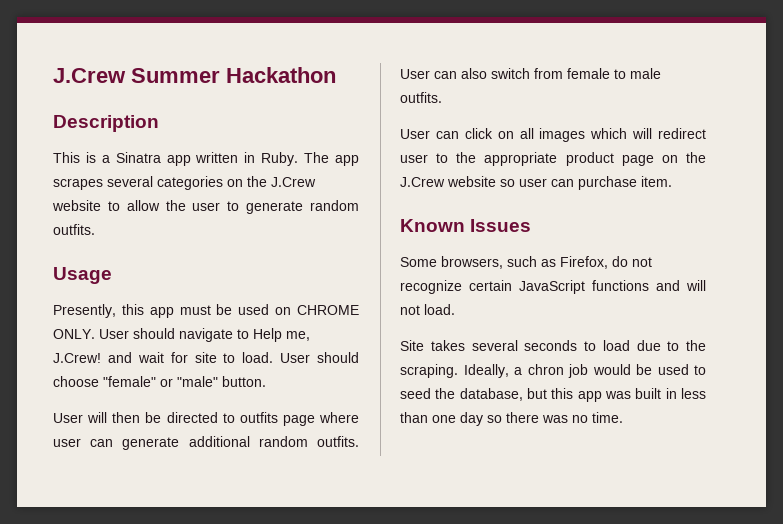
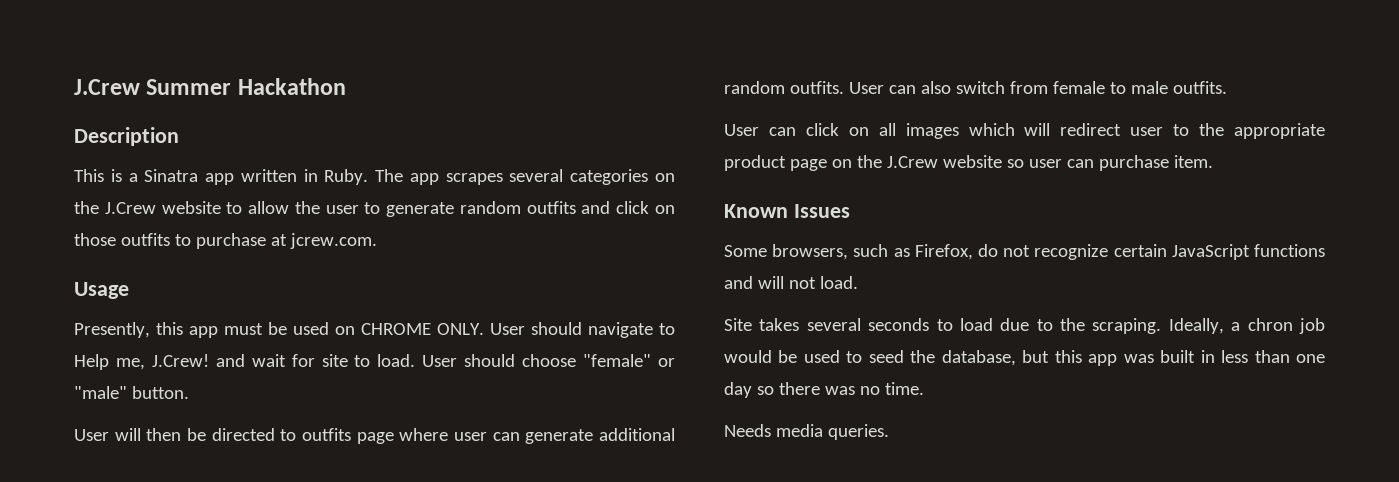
- The app scrapes several categories on the J.Crew website to allow the user to generate random outfits.
+ The app scrapes several categories on the J.Crew website to allow the user to generate random outfits and click on those outfits to purchase at jcrew.com.
+ Needs media queries.

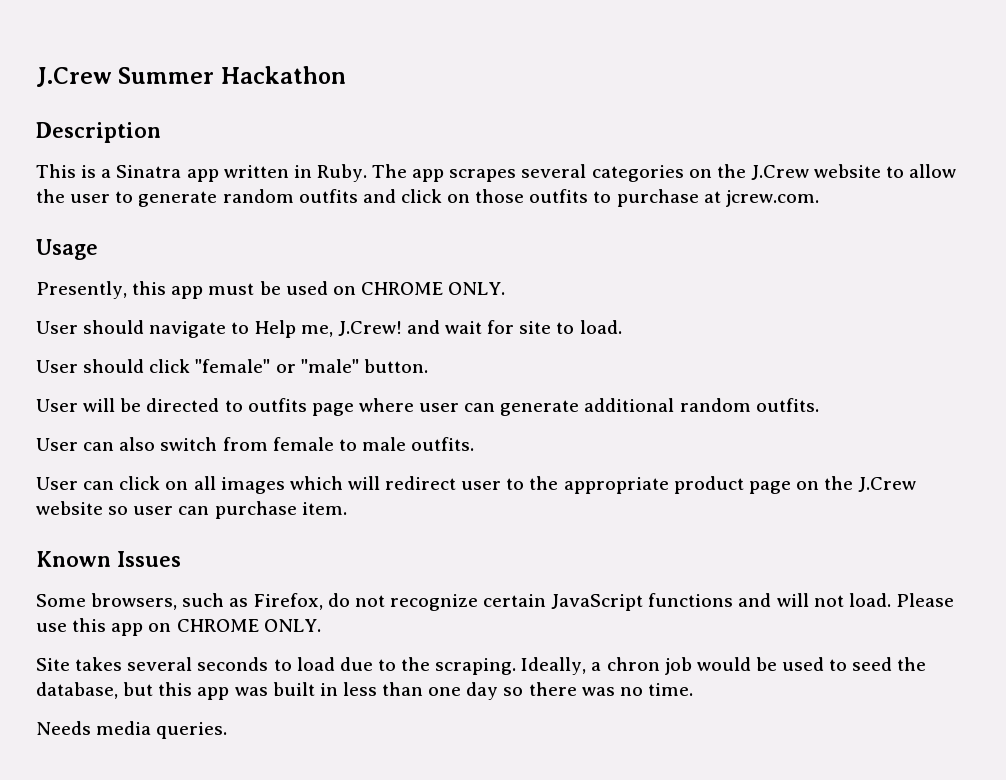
- Presently, this app must be used on CHROME ONLY. User should navigate to Help me, J.Crew! and wait for site to load. User should choose "female" or "male" button.
+ Presently, this app must be used on CHROME ONLY.
+ User should navigate to Help me, J.Crew! and wait for site to load.
+ User should click "female" or "male" button.
- User will then be directed to outfits page where user can generate additional random outfits. User can also switch from female to male outfits.
+ User will be directed to outfits page where user can generate additional random outfits.
+ User can also switch from female to male outfits.
+ Please use this app on CHROME ONLY.

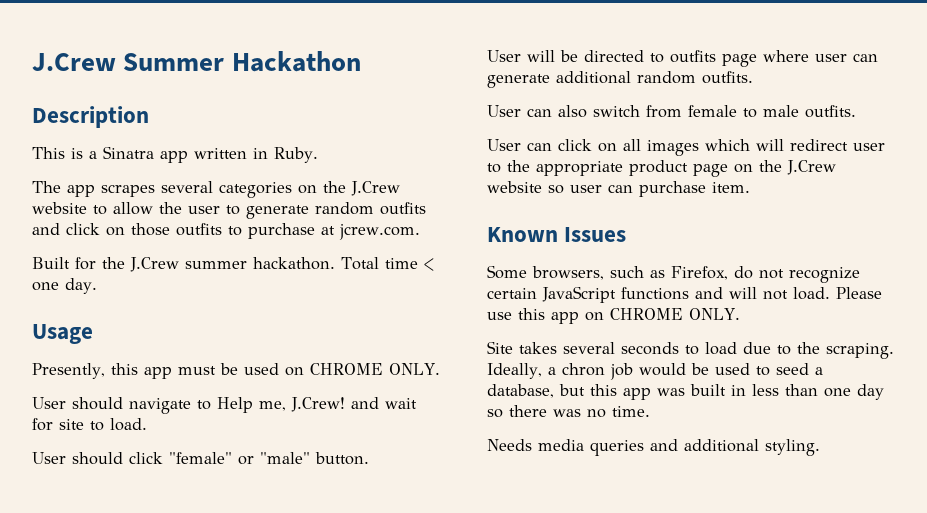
- This is a Sinatra app written in Ruby. The app scrapes several categories on the J.Crew website to allow the user to generate random outfits and click on those outfits to purchase at jcrew.com.
+ This is a Sinatra app written in Ruby.
+ The app scrapes several categories on the J.Crew website to allow the user to generate random outfits and click on those outfits to purchase at jcrew.com.
+ Built for the J.Crew summer hackathon. Total time < one day.
- Ideally, a chron job would be used to seed the database, but this app was built in less than one day so there was no time.
+ Ideally, a chron job would be used to seed a database, but this app was built in less than one day so there was no time.
- Needs media queries.
+ Needs media queries and additional styling.

